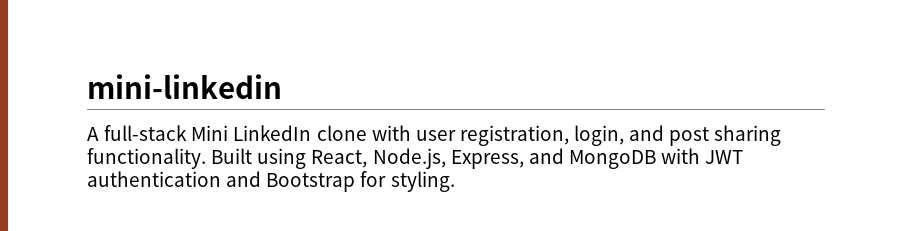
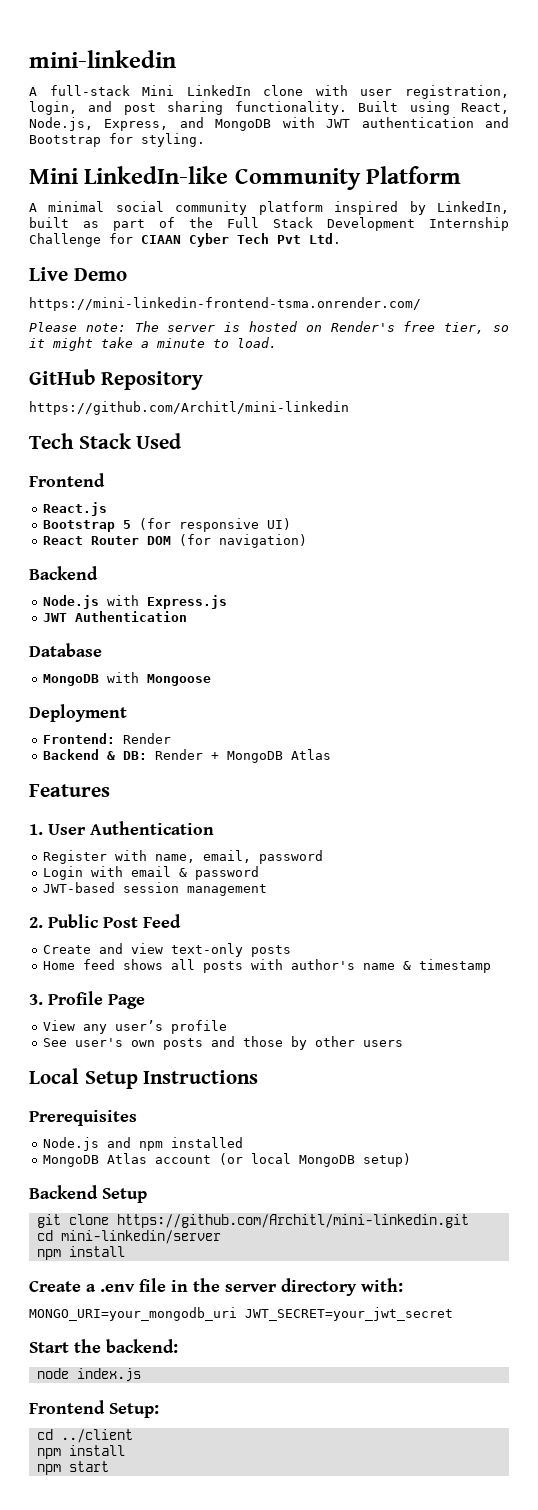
+ Mini LinkedIn-like Community Platform
+ A minimal social community platform inspired by LinkedIn, built as part of the Full Stack Development Internship Challenge for CIAAN Cyber Tech Pvt Ltd.
+ Live Demo
+ https://mini-linkedin-frontend-tsma.onrender.com/
+ Please note: The server is hosted on Render's free tier, so it might take a minute to load.
+ GitHub Repository
+ https://github.com/Architl/mini-linkedin
+ Tech Stack Used
+ Frontend
+ React.js
+ Bootstrap 5 (for responsive UI)
+ React Router DOM (for navigation)
+ Backend
+ Node.js with Express.js
+ JWT Authentication
+ Database
+ MongoDB with Mongoose
+ Deployment
+ Frontend: Render
+ Backend & DB: Render + MongoDB Atlas
+ Features
+ 1. User Authentication
+ Register with name, email, password
+ Login with email & password
+ JWT-based session management
+ 2. Public Post Feed
+ Create and view text-only posts
+ Home feed shows all posts with author's name & timestamp
+ 3. Profile Page
+ View any user’s profile
+ See user's own posts and those by other users
+ Local Setup Instructions
+ Prerequisites
+ Node.js and npm installed
+ MongoDB Atlas account (or local MongoDB setup)
+ Backend Setup
+ git clone https://github.com/Architl/mini-linkedin.git
+ cd mini-linkedin/server
+ npm install
+ Create a .env file in the server directory with:
+ MONGO_URI=your_mongodb_uri JWT_SECRET=your_jwt_secret
+ Start the backend:
+ node index.js
+ Frontend Setup:
+ cd ../client
+ npm install
+ npm start

